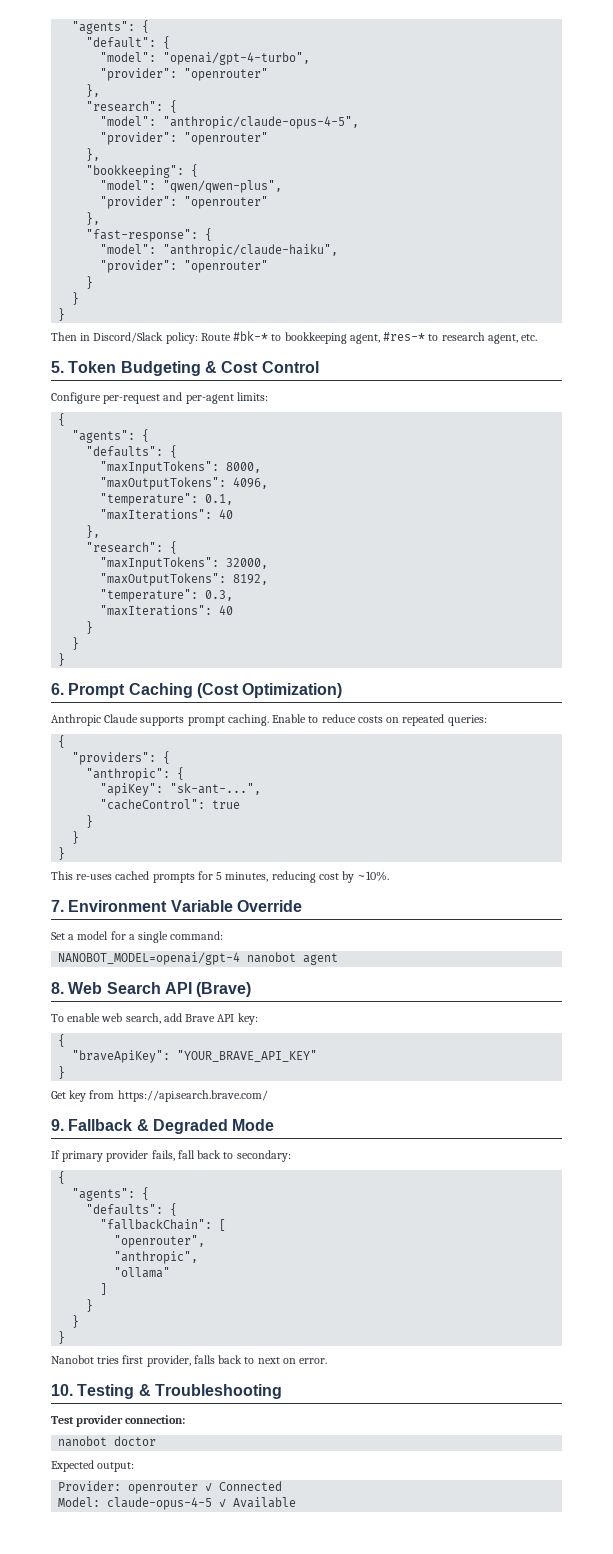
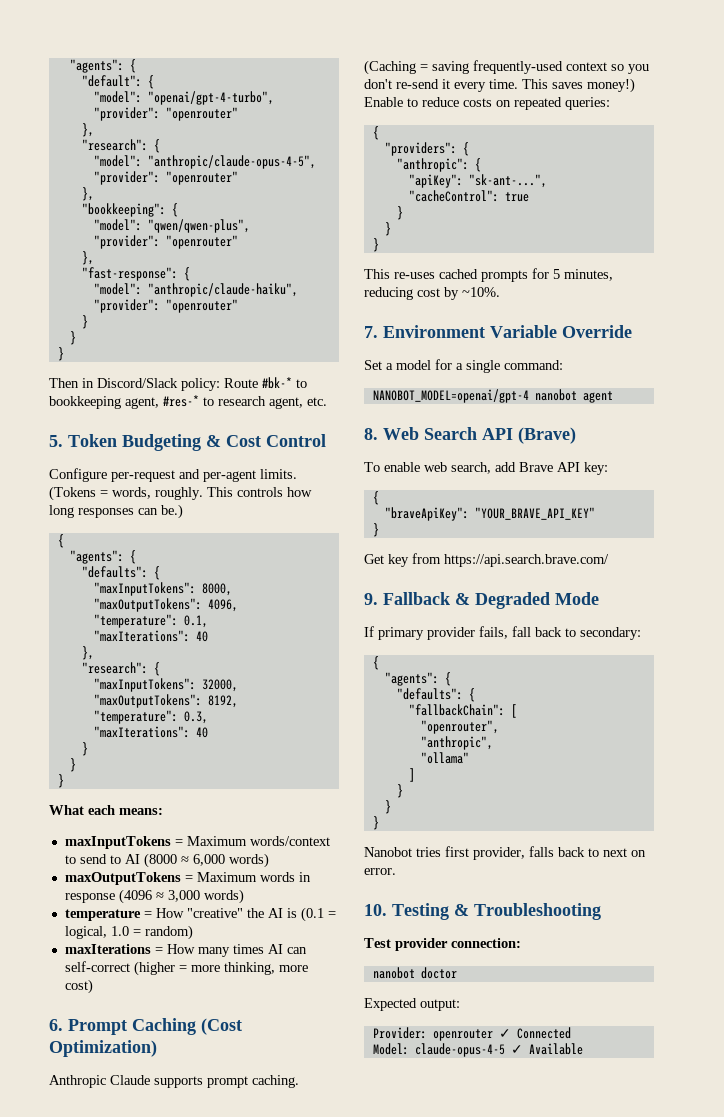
- Configure per-request and per-agent limits:
+ Configure per-request and per-agent limits. (Tokens = words, roughly. This controls how long responses can be.)
+ What each means:
+ maxInputTokens = Maximum words/context to send to AI (8000 ≈ 6,000 words)
+ maxOutputTokens = Maximum words in response (4096 ≈ 3,000 words)
+ temperature = How "creative" the AI is (0.1 = logical, 1.0 = random)
+ maxIterations = How many times AI can self-correct (higher = more thinking, more cost)
+ (Caching = saving frequently-used context so you don't re-send it every time. This saves money!)

